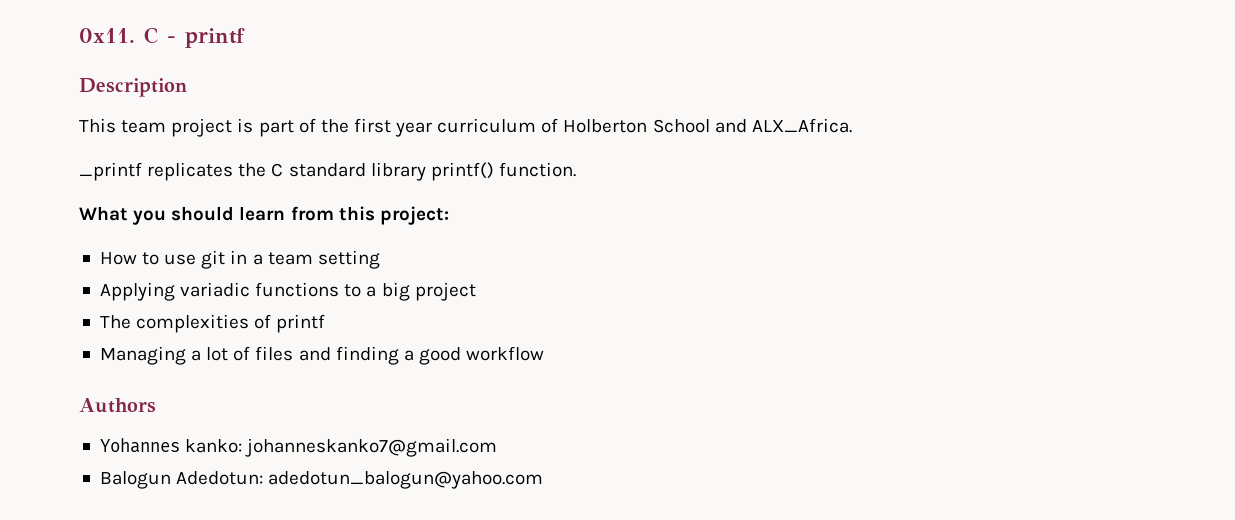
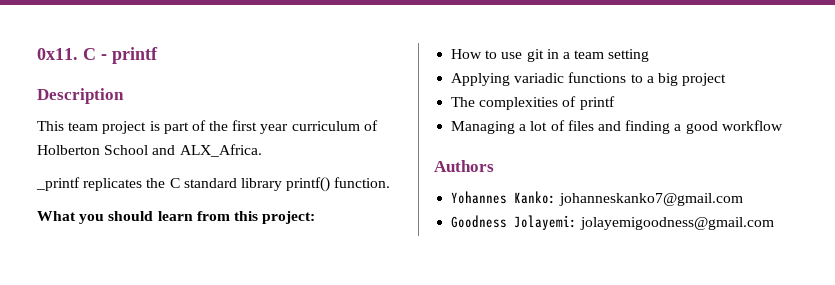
- Yohannes kanko: johanneskanko7@gmail.com
+ Yohannes Kanko: johanneskanko7@gmail.com
- Balogun Adedotun: adedotun_balogun@yahoo.com
+ Goodness Jolayemi: jolayemigoodness@gmail.com

